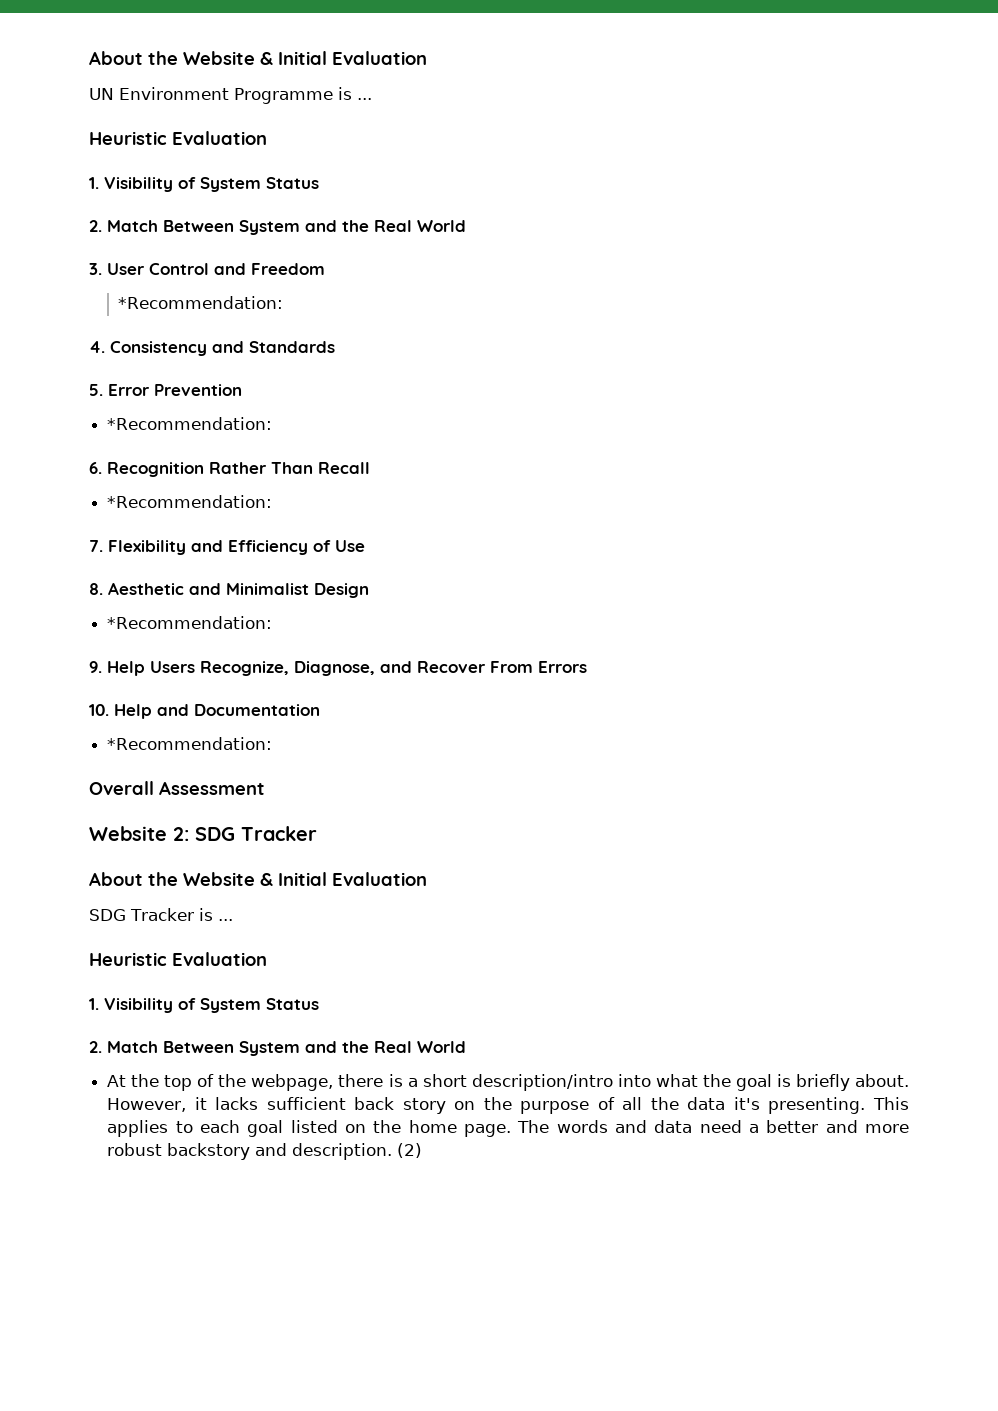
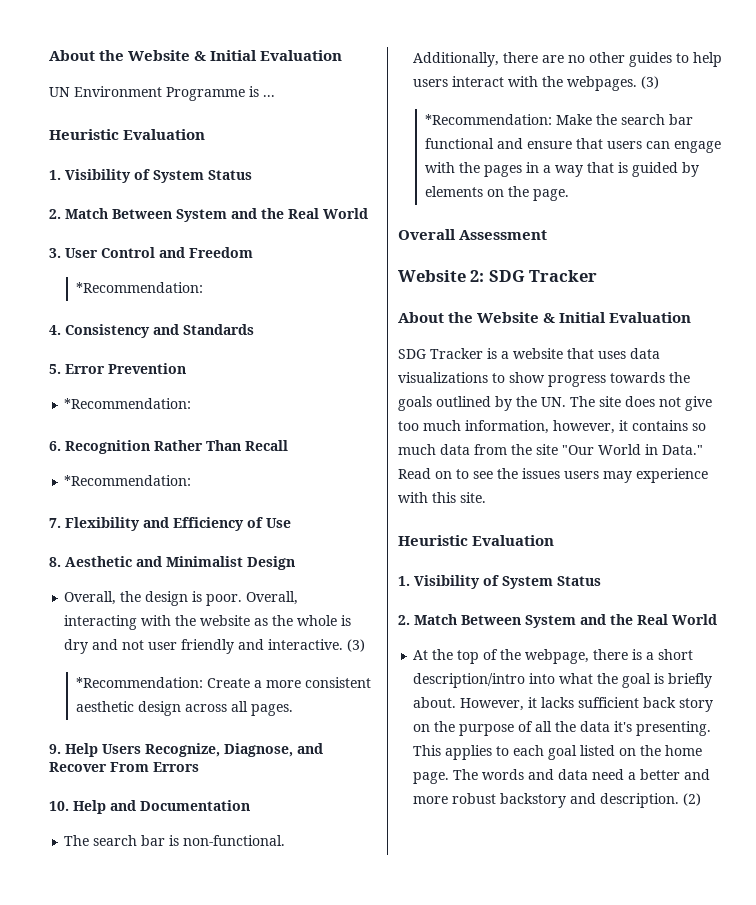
  8. Aesthetic and Minimalist Design
- *Recommendation:
+ Overall, the design is poor. Overall, interacting with the website as the whole is dry and not user friendly and interactive. (3)
+ *Recommendation: Create a more consistent aesthetic design across all pages.
  10. Help and Documentation
- *Recommendation:
+ The search bar is non-functional. Additionally, there are no other guides to help users interact with the webpages. (3)
+ *Recommendation: Make the search bar functional and ensure that users can engage with the pages in a way that is guided by elements on the page.
- SDG Tracker is ...
+ SDG Tracker is a website that uses data visualizations to show progress towards the goals outlined by the UN. The site does not give too much information, however, it contains so much data from the site "Our World in Data." Read on to see the issues users may experience with this site.

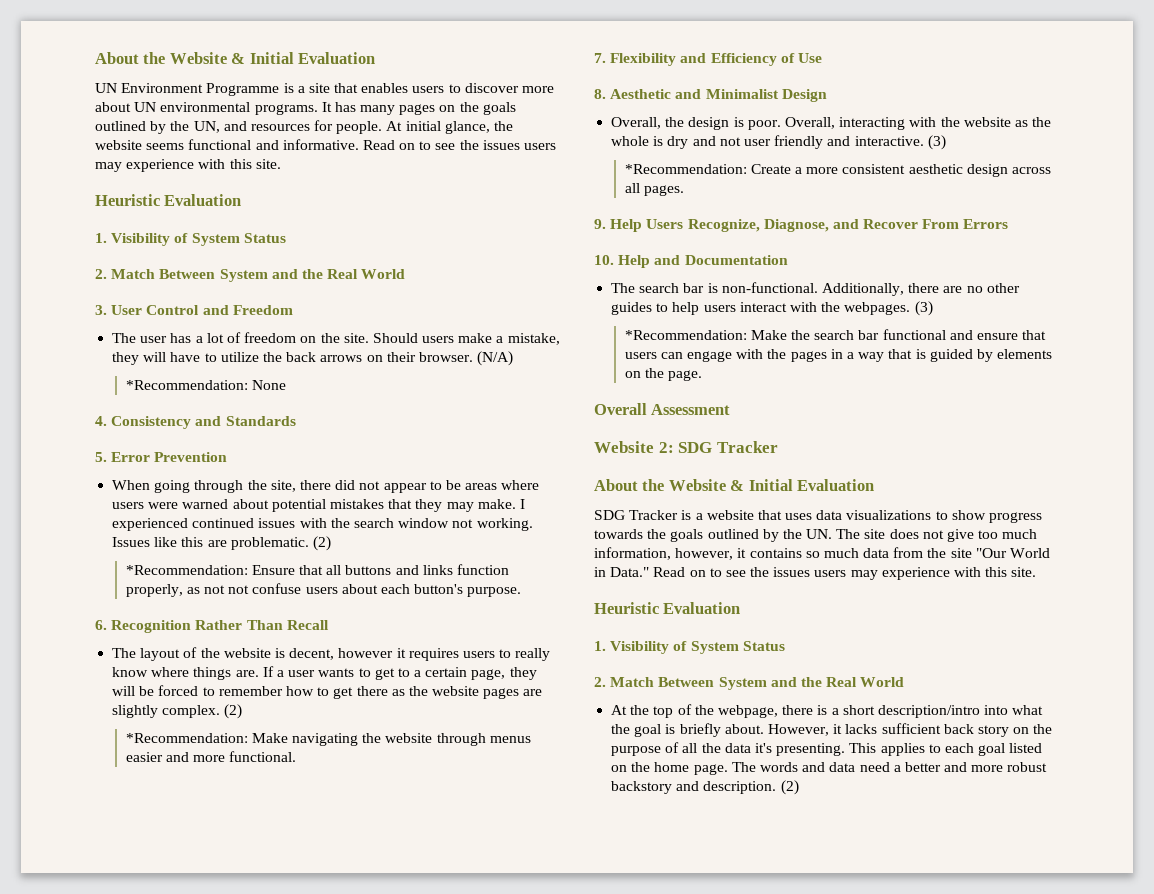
- UN Environment Programme is ...
+ UN Environment Programme is a site that enables users to discover more about UN environmental programs. It has many pages on the goals outlined by the UN, and resources for people. At initial glance, the website seems functional and informative. Read on to see the issues users may experience with this site.
  3. User Control and Freedom
- *Recommendation:
+ The user has a lot of freedom on the site. Should users make a mistake, they will have to utilize the back arrows on their browser. (N/A)
+ *Recommendation: None
  5. Error Prevention
- *Recommendation:
+ When going through the site, there did not appear to be areas where users were warned about potential mistakes that they may make. I experienced continued issues with the search window not working. Issues like this are problematic. (2)
+ *Recommendation: Ensure that all buttons and links function properly, as not not confuse users about each button's purpose.
  6. Recognition Rather Than Recall
- *Recommendation:
+ The layout of the website is decent, however it requires users to really know where things are. If a user wants to get to a certain page, they will be forced to remember how to get there as the website pages are slightly complex. (2)
+ *Recommendation: Make navigating the website through menus easier and more functional.

